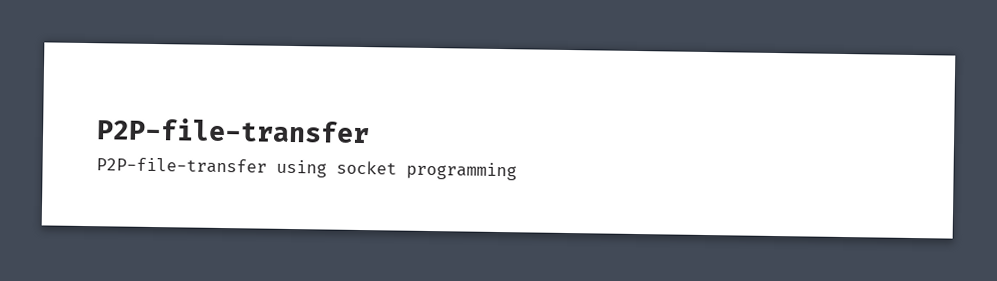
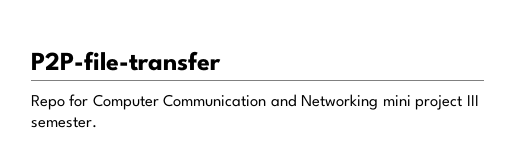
- P2P-file-transfer using socket programming
+ Repo for Computer Communication and Networking mini project III semester.

